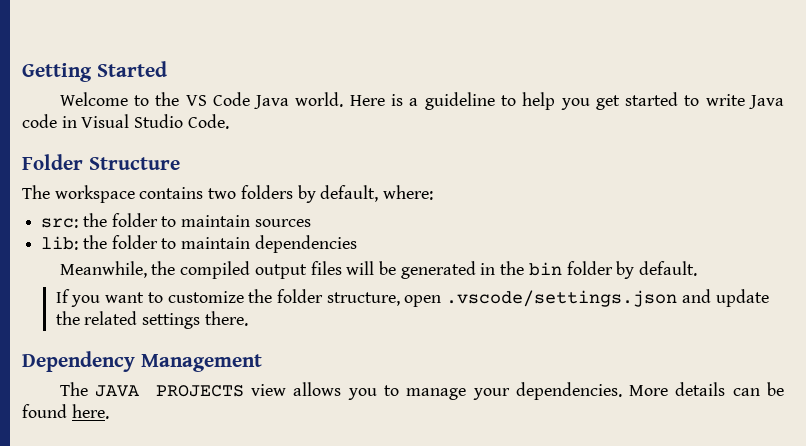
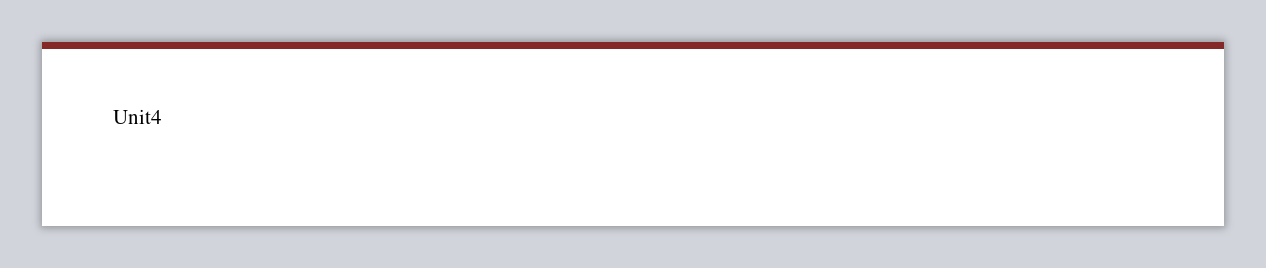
- Getting Started
- Welcome to the VS Code Java world. Here is a guideline to help you get started to write Java code in Visual Studio Code.
- Folder Structure
- The workspace contains two folders by default, where:
- src: the folder to maintain sources
- lib: the folder to maintain dependencies
- Meanwhile, the compiled output files will be generated in the bin folder by default.
- If you want to customize the folder structure, open .vscode/settings.json and update the related settings there.
- Dependency Management
- The JAVA PROJECTS view allows you to manage your dependencies. More details can be found here.
+ Unit4

